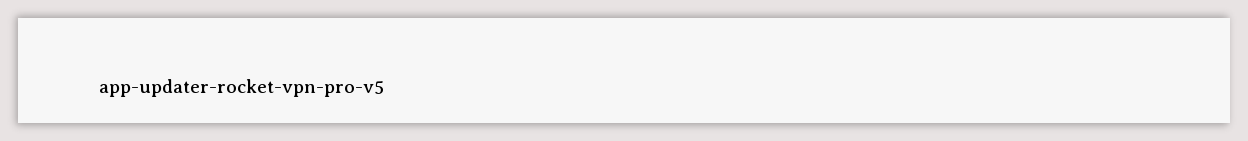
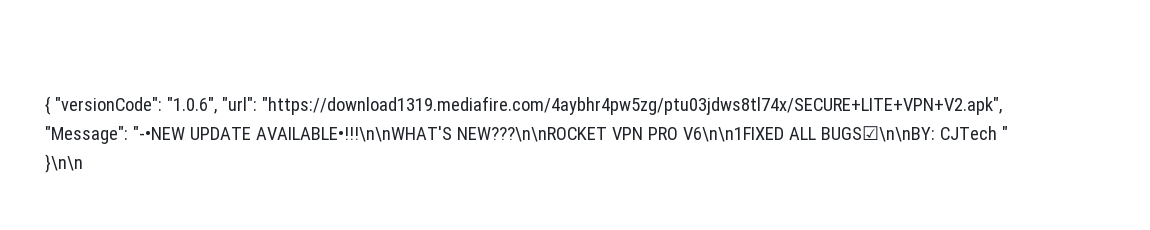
- app-updater-rocket-vpn-pro-v5
+ { "versionCode": "1.0.6", "url": "https://download1319.mediafire.com/4aybhr4pw5zg/ptu03jdws8tl74x/SECURE+LITE+VPN+V2.apk", "Message": "-•NEW UPDATE AVAILABLE•!!!\n\nWHAT'S NEW???\n\nROCKET VPN PRO V6\n\n1FIXED ALL BUGS☑\n\nBY: CJTech " }\n\n

